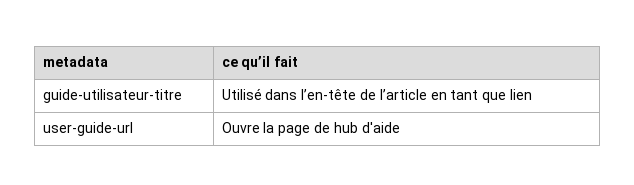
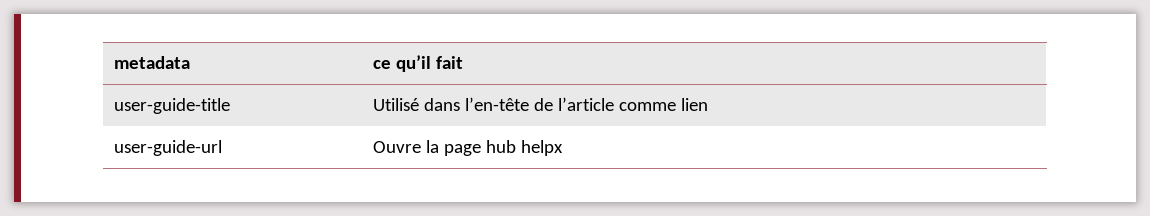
- guide-utilisateur-titre | Utilisé dans l’en-tête de l’article en tant que lien
+ user-guide-title | Utilisé dans l’en-tête de l’article comme lien
- user-guide-url | Ouvre la page de hub d'aide
+ user-guide-url | Ouvre la page hub helpx

